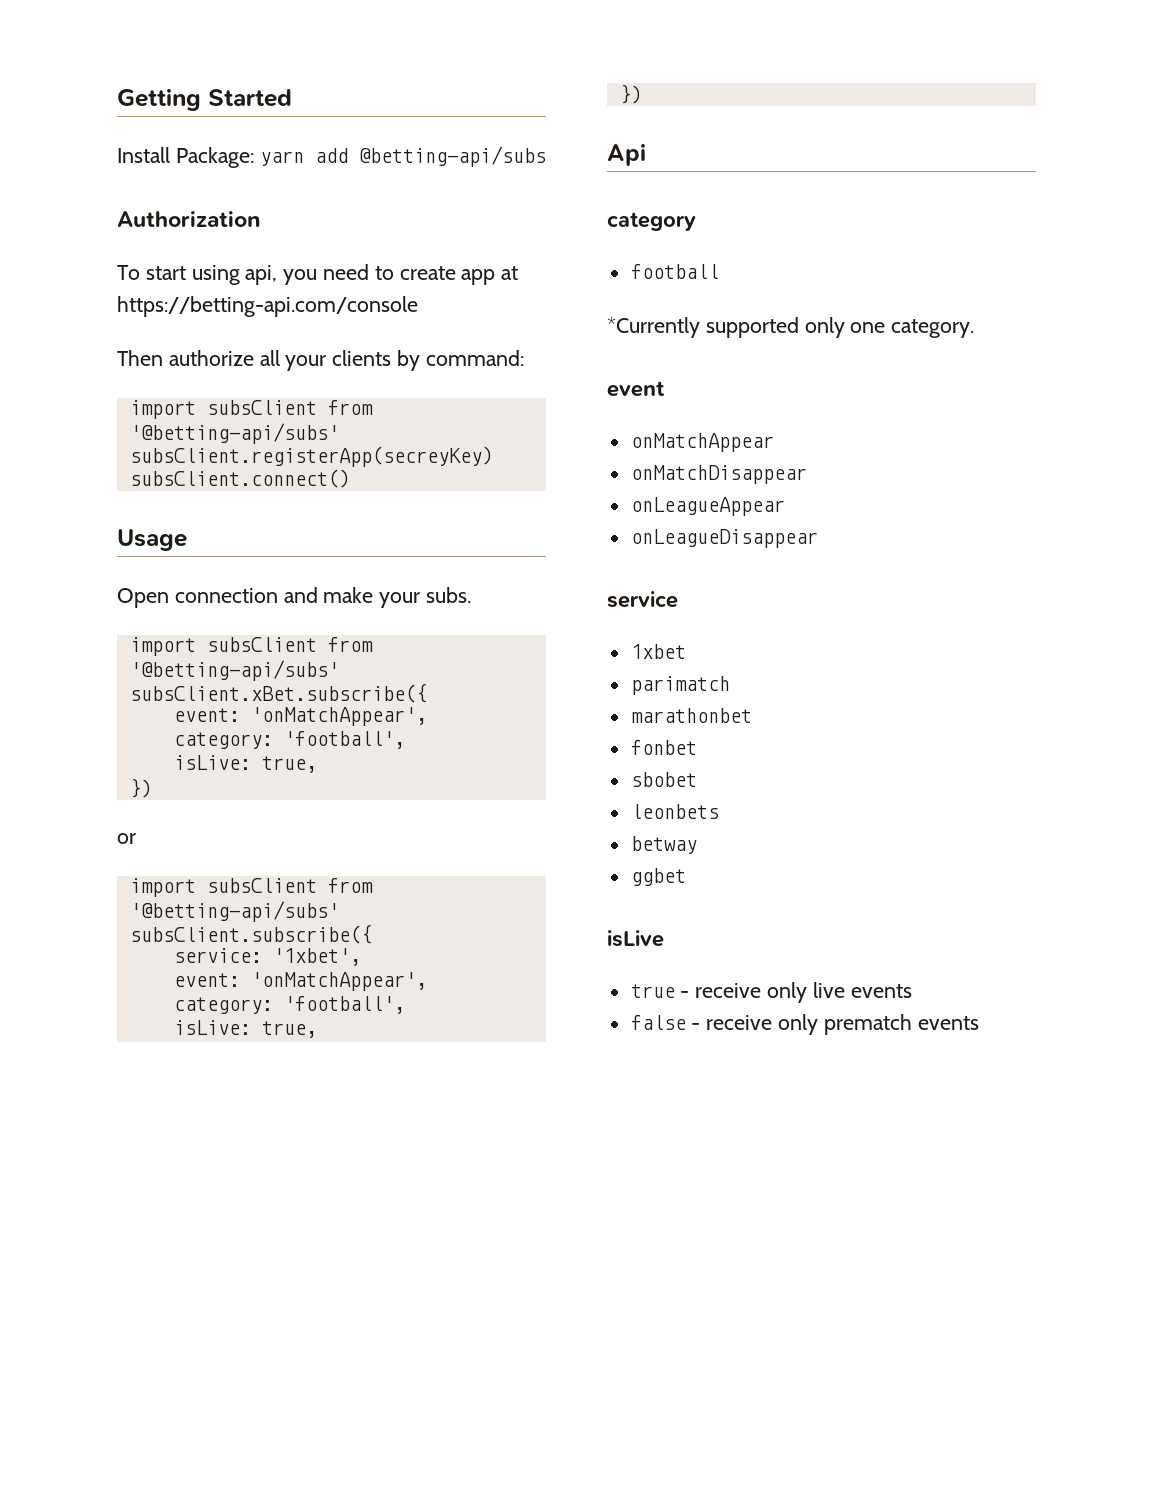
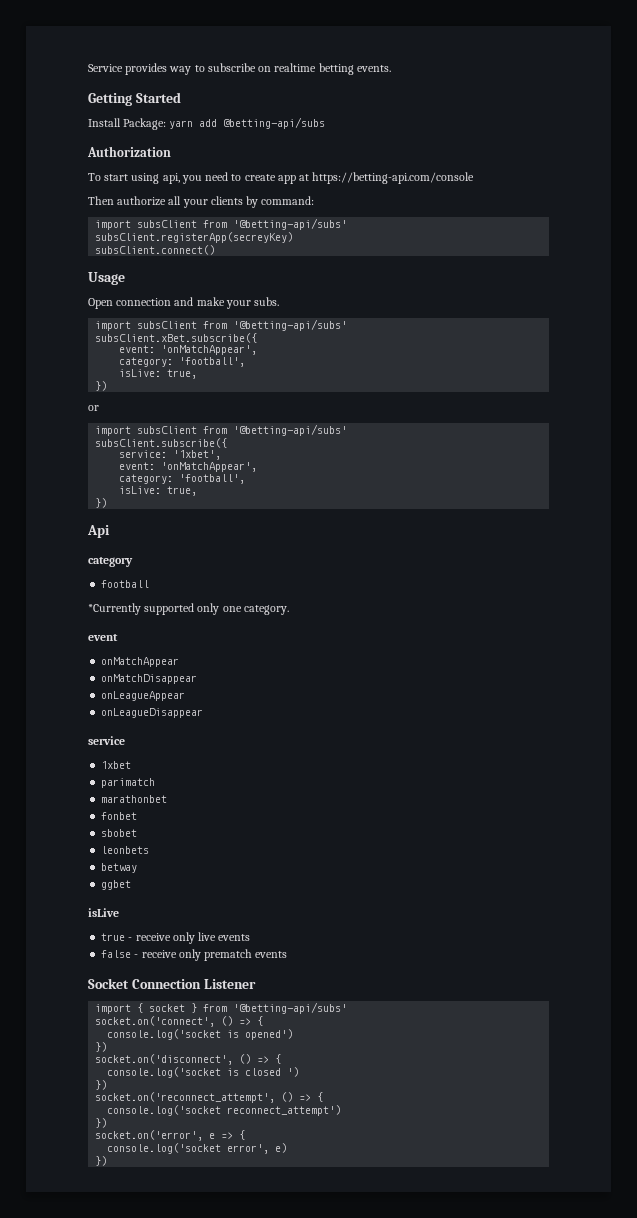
+ Service provides way to subscribe on realtime betting events.
+ Socket Connection Listener
+ import { socket } from '@betting-api/subs'
+ socket.on('connect', () => {
+ console.log('socket is opened')
+ })
+ socket.on('disconnect', () => {
+ console.log('socket is closed ')
+ })
+ socket.on('reconnect_attempt', () => {
+ console.log('socket reconnect_attempt')
+ })
+ socket.on('error', e => {
+ console.log('socket error', e)
+ })

